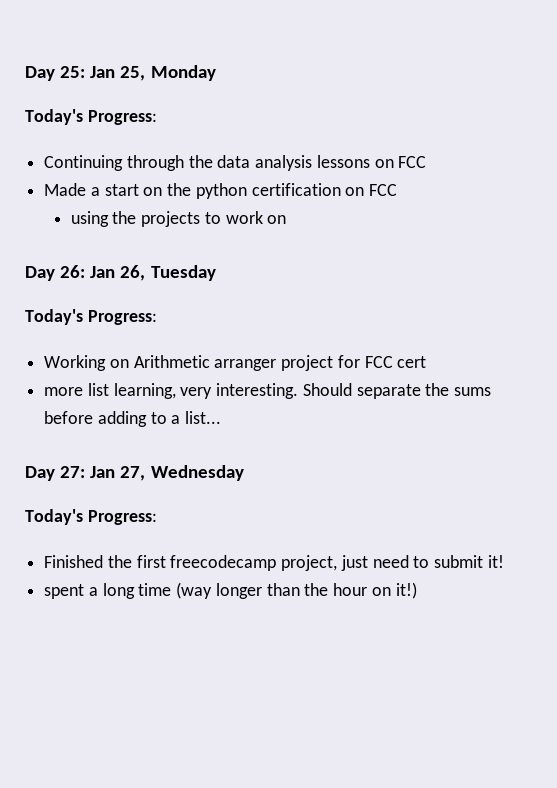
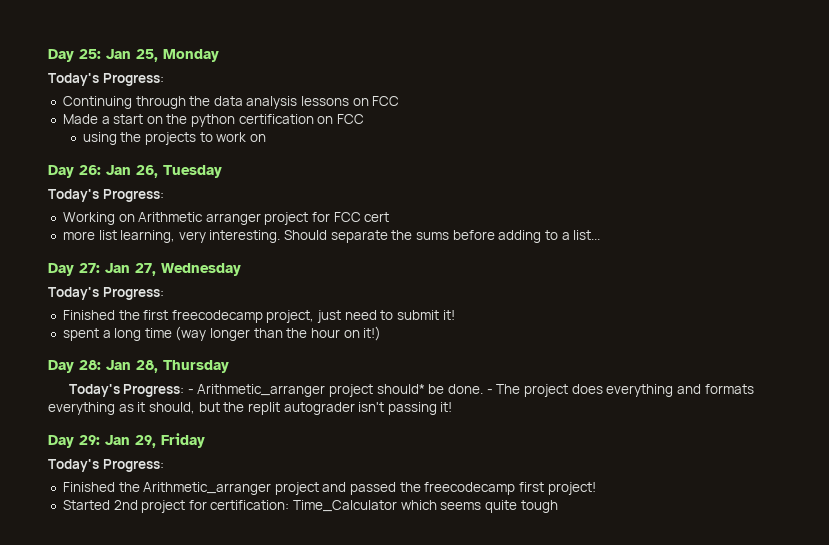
+ Day 28: Jan 28, Thursday
+ Today's Progress: - Arithmetic_arranger project should* be done. - The project does everything and formats everything as it should, but the replit autograder isn't passing it!
+ Day 29: Jan 29, Friday
+ Today's Progress:
+ Finished the Arithmetic_arranger project and passed the freecodecamp first project!
+ Started 2nd project for certification: Time_Calculator which seems quite tough

